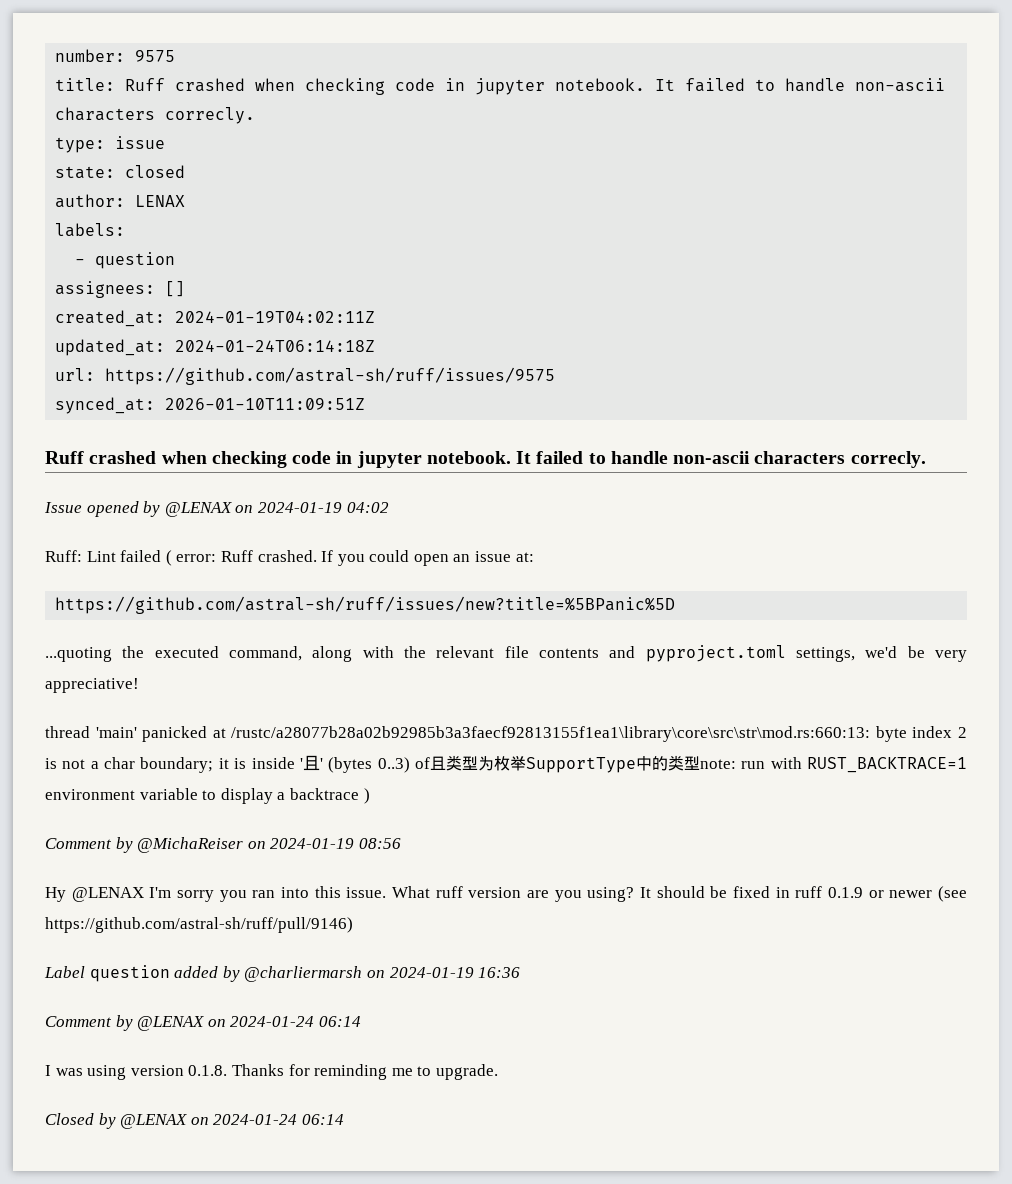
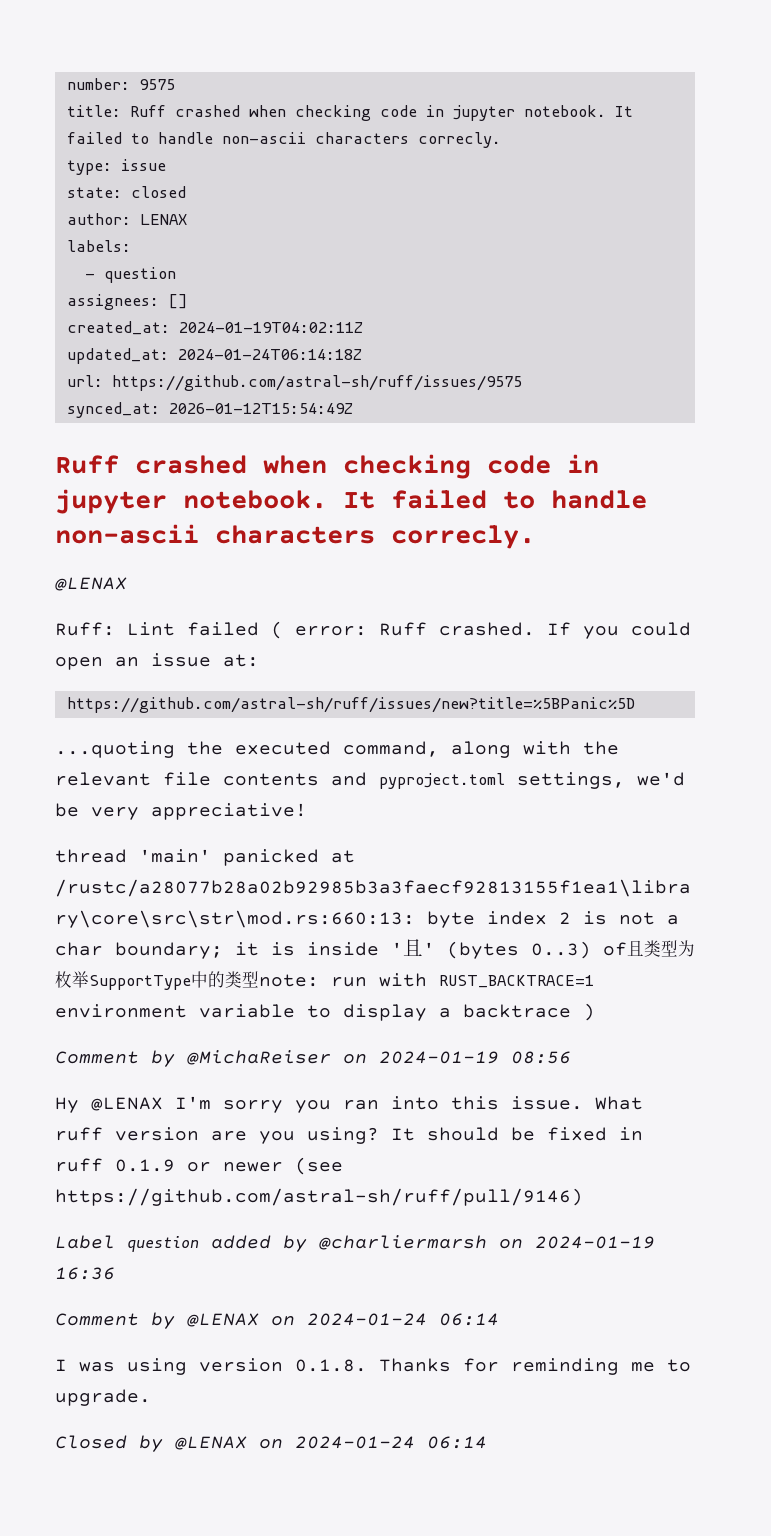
- synced_at: 2026-01-10T11:09:51Z
+ synced_at: 2026-01-12T15:54:49Z
  Ruff crashed when checking code in jupyter notebook. It failed to handle non-ascii characters correcly.
- Issue opened by @LENAX on 2024-01-19 04:02
+ @LENAX

